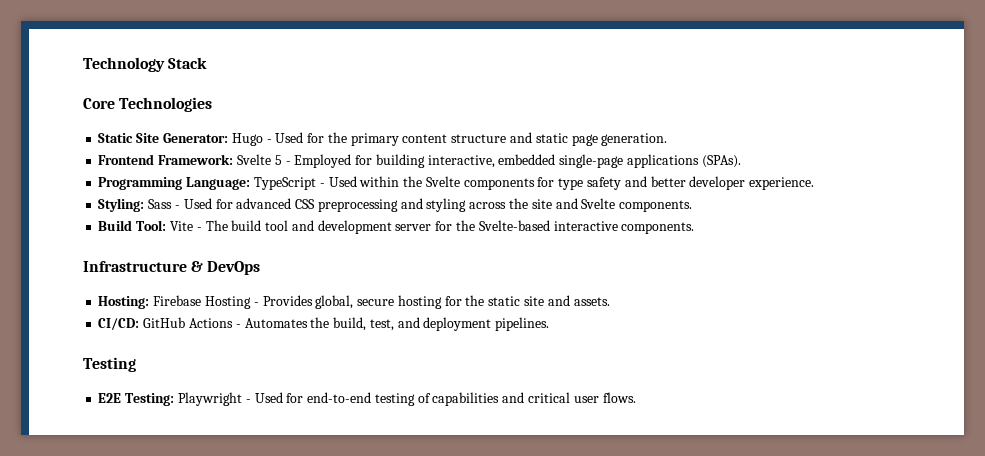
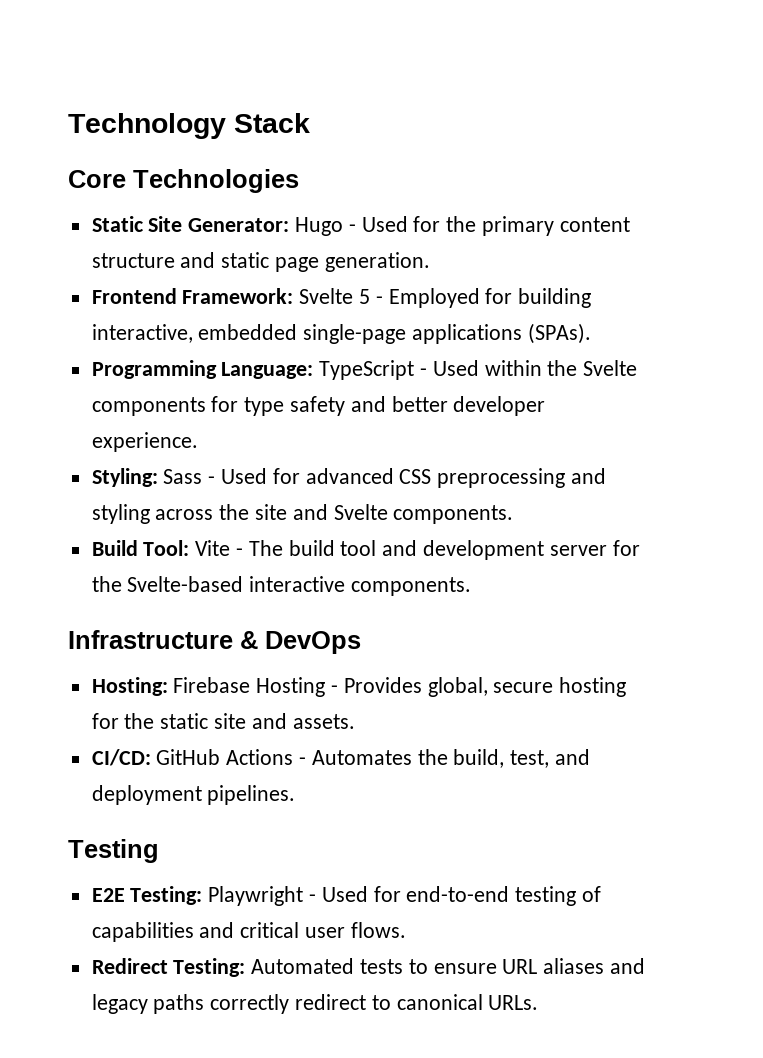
+ Redirect Testing: Automated tests to ensure URL aliases and legacy paths correctly redirect to canonical URLs.

